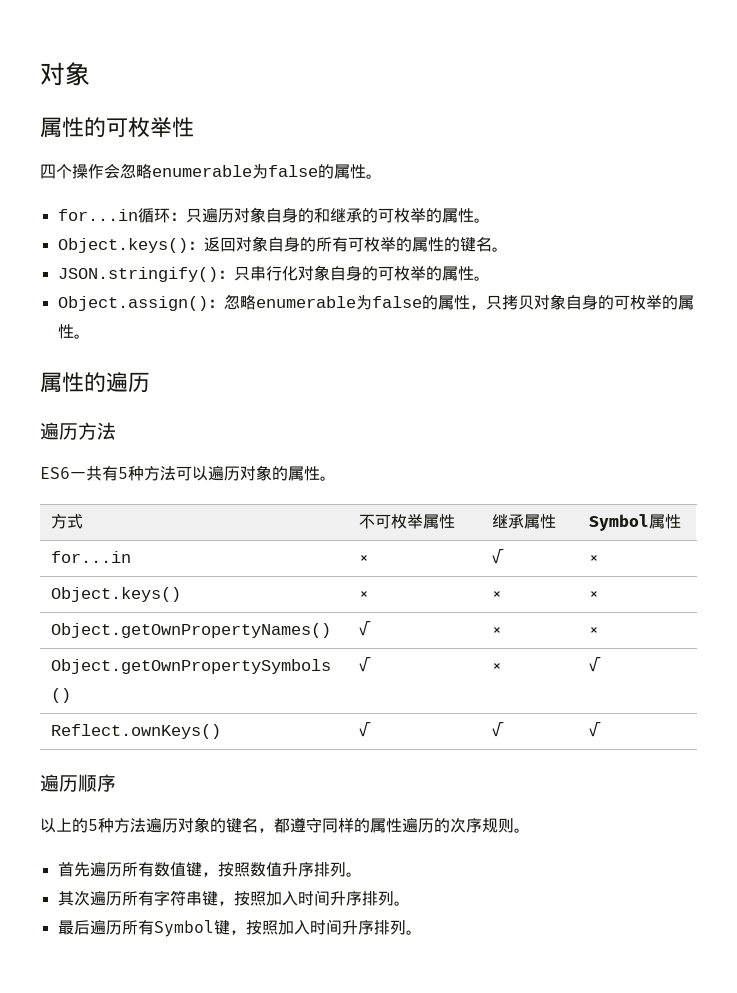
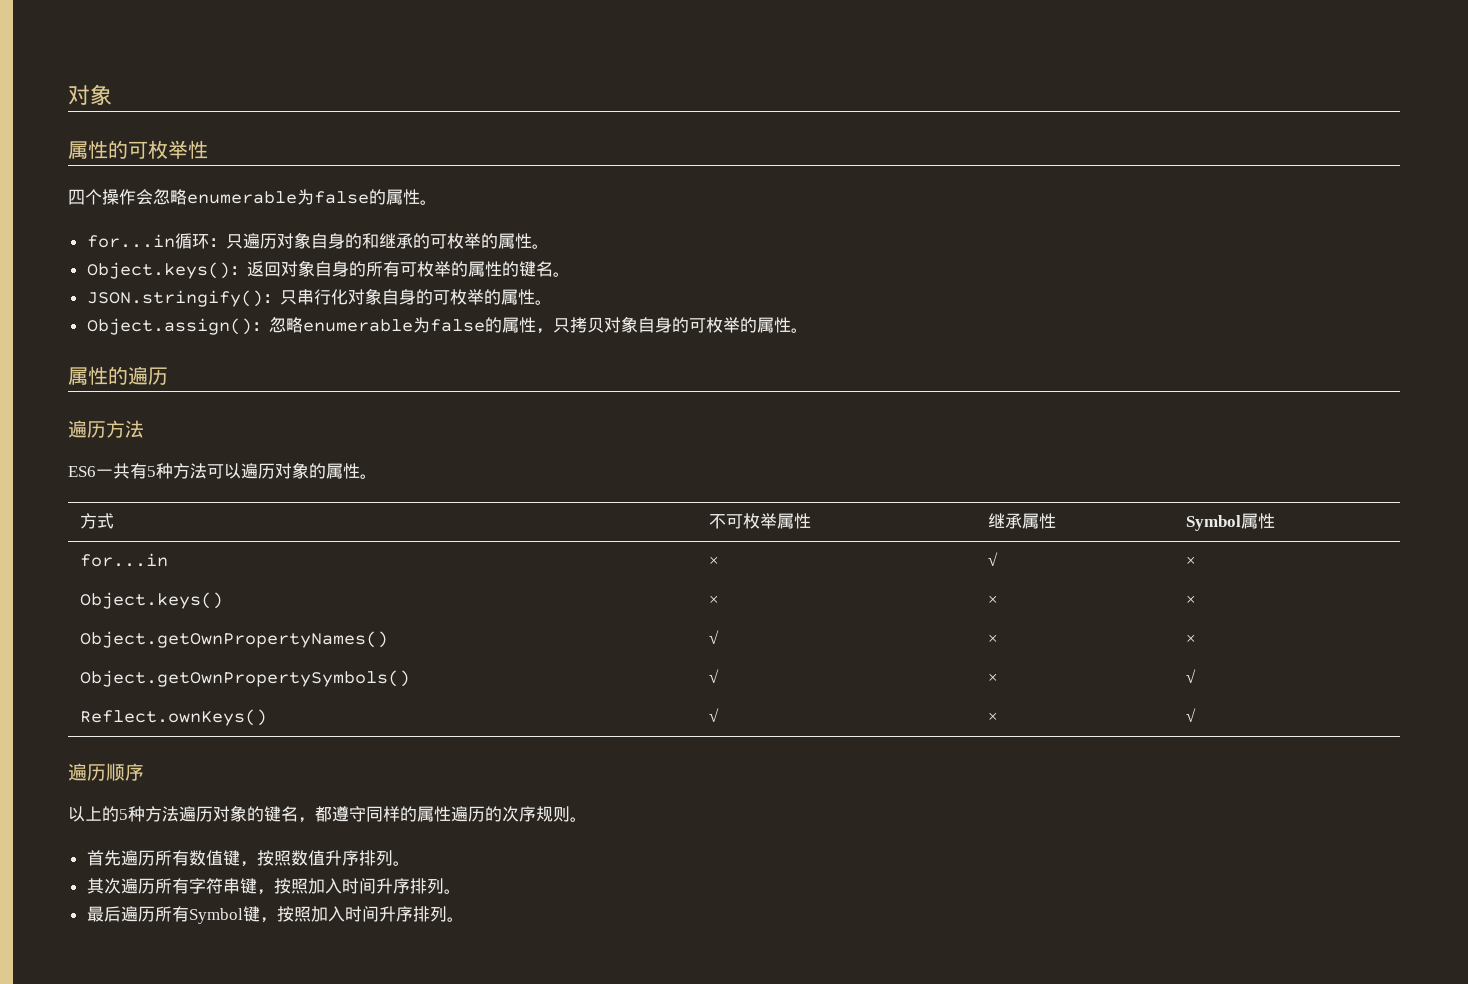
- Reflect.ownKeys() | √ | √ | √
+ Reflect.ownKeys() | √ | × | √

